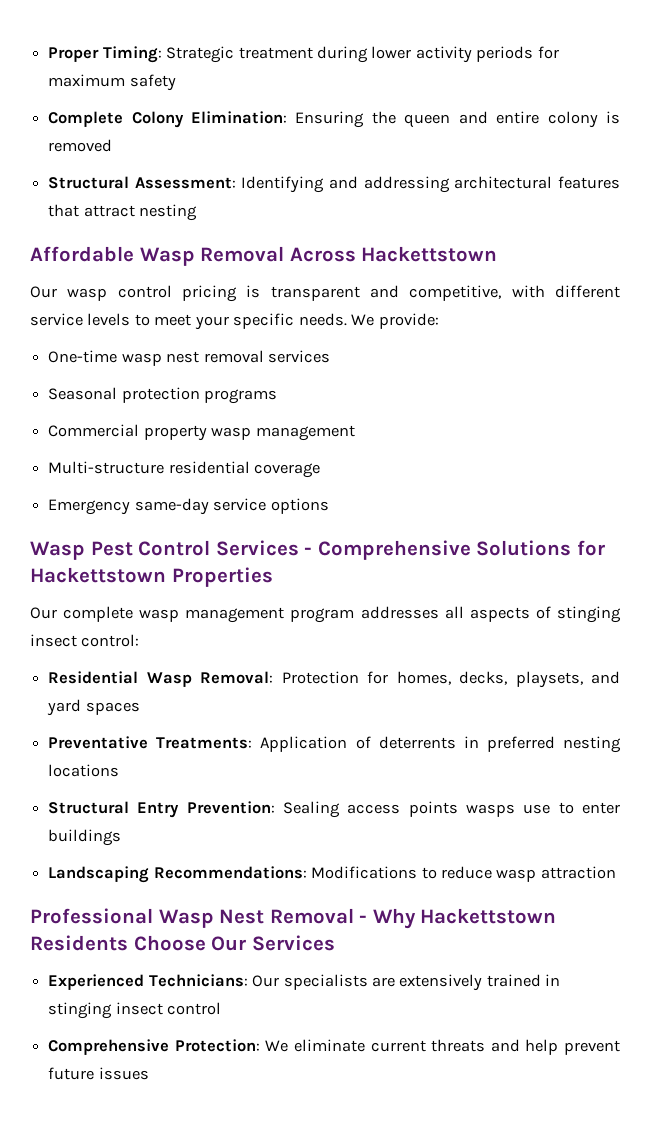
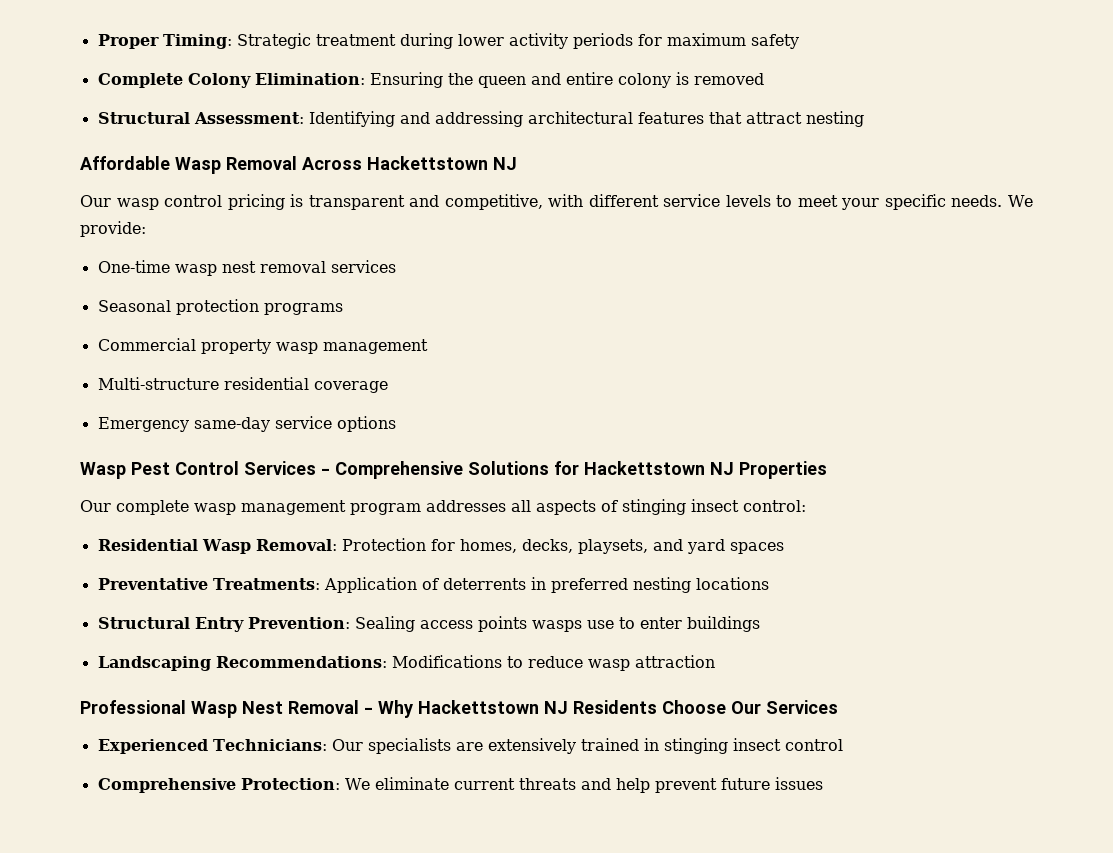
- Affordable Wasp Removal Across Hackettstown
+ Affordable Wasp Removal Across Hackettstown NJ
- Wasp Pest Control Services - Comprehensive Solutions for Hackettstown Properties
+ Wasp Pest Control Services - Comprehensive Solutions for Hackettstown NJ Properties
- Professional Wasp Nest Removal - Why Hackettstown Residents Choose Our Services
+ Professional Wasp Nest Removal - Why Hackettstown NJ Residents Choose Our Services

